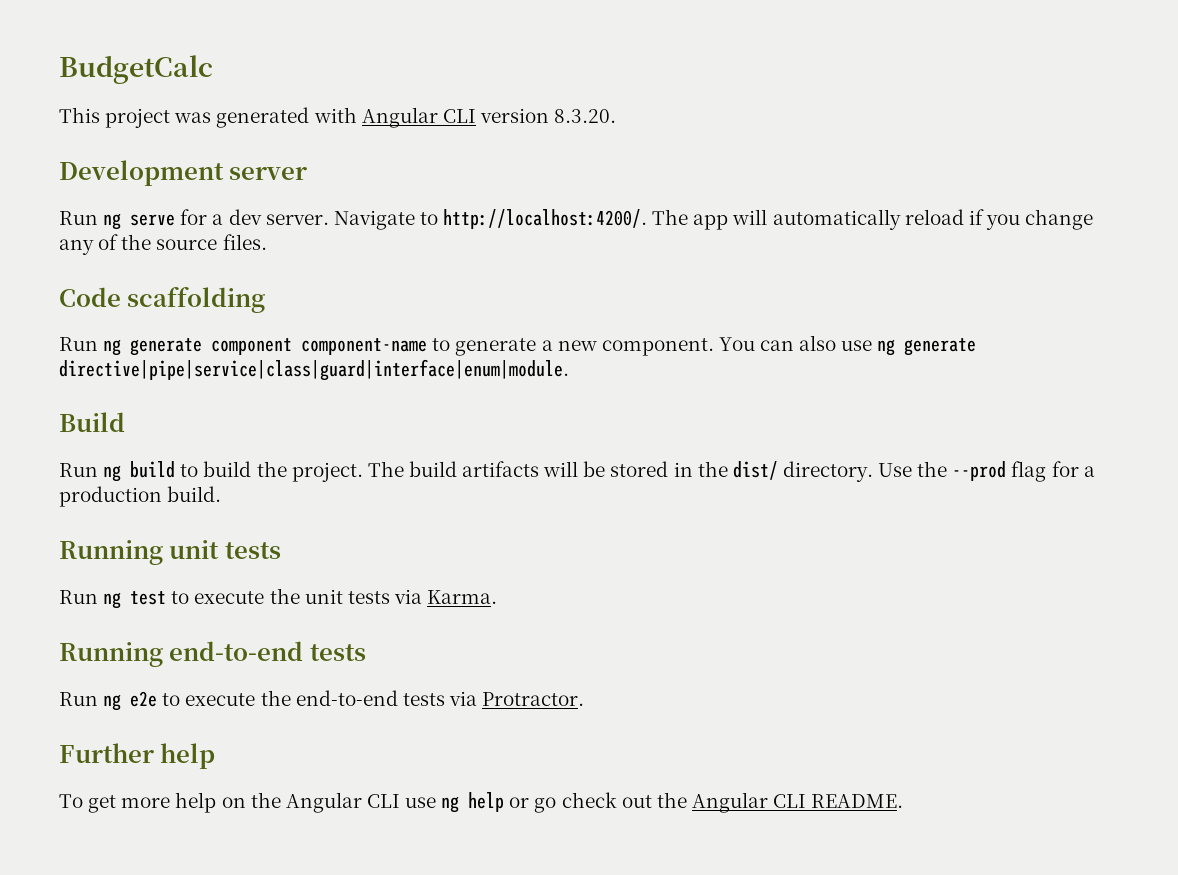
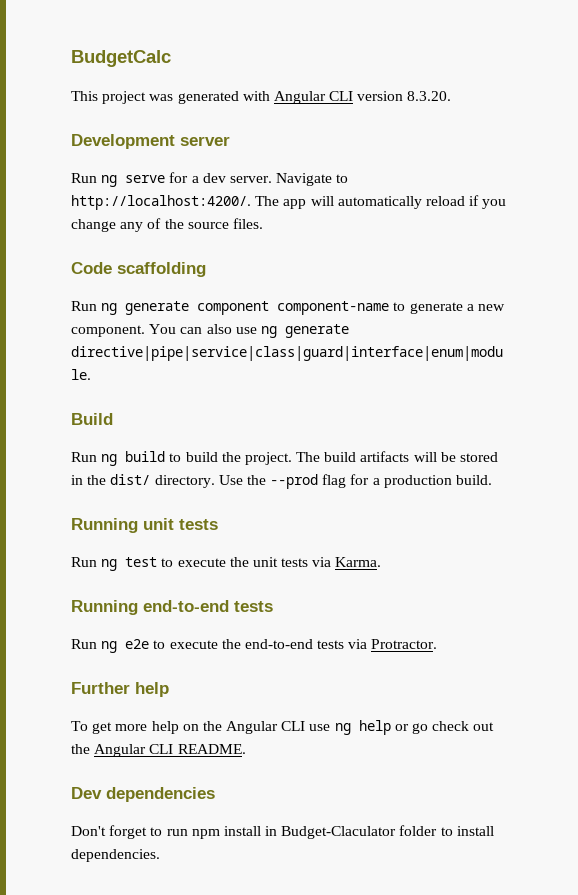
+ Dev dependencies
+ Don't forget to run npm install in Budget-Claculator folder to install dependencies.

